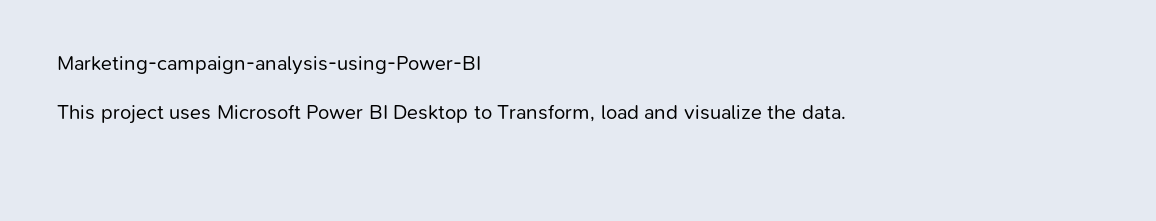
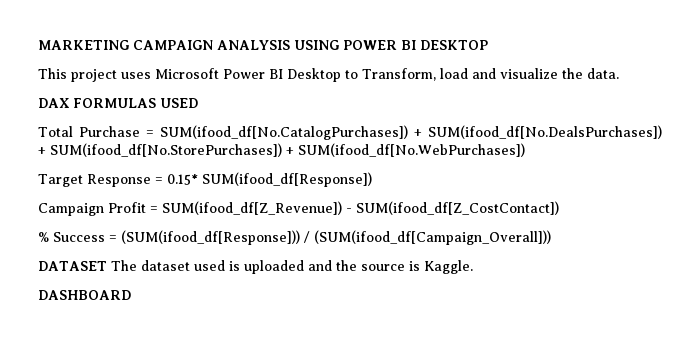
- Marketing-campaign-analysis-using-Power-BI
+ MARKETING CAMPAIGN ANALYSIS USING POWER BI DESKTOP
+ DAX FORMULAS USED
+ Total Purchase = SUM(ifood_df[No.CatalogPurchases]) + SUM(ifood_df[No.DealsPurchases]) + SUM(ifood_df[No.StorePurchases]) + SUM(ifood_df[No.WebPurchases])
+ Target Response = 0.15* SUM(ifood_df[Response])
+ Campaign Profit = SUM(ifood_df[Z_Revenue]) - SUM(ifood_df[Z_CostContact])
+ % Success = (SUM(ifood_df[Response])) / (SUM(ifood_df[Campaign_Overall]))
+ DATASET The dataset used is uploaded and the source is Kaggle.
+ DASHBOARD

